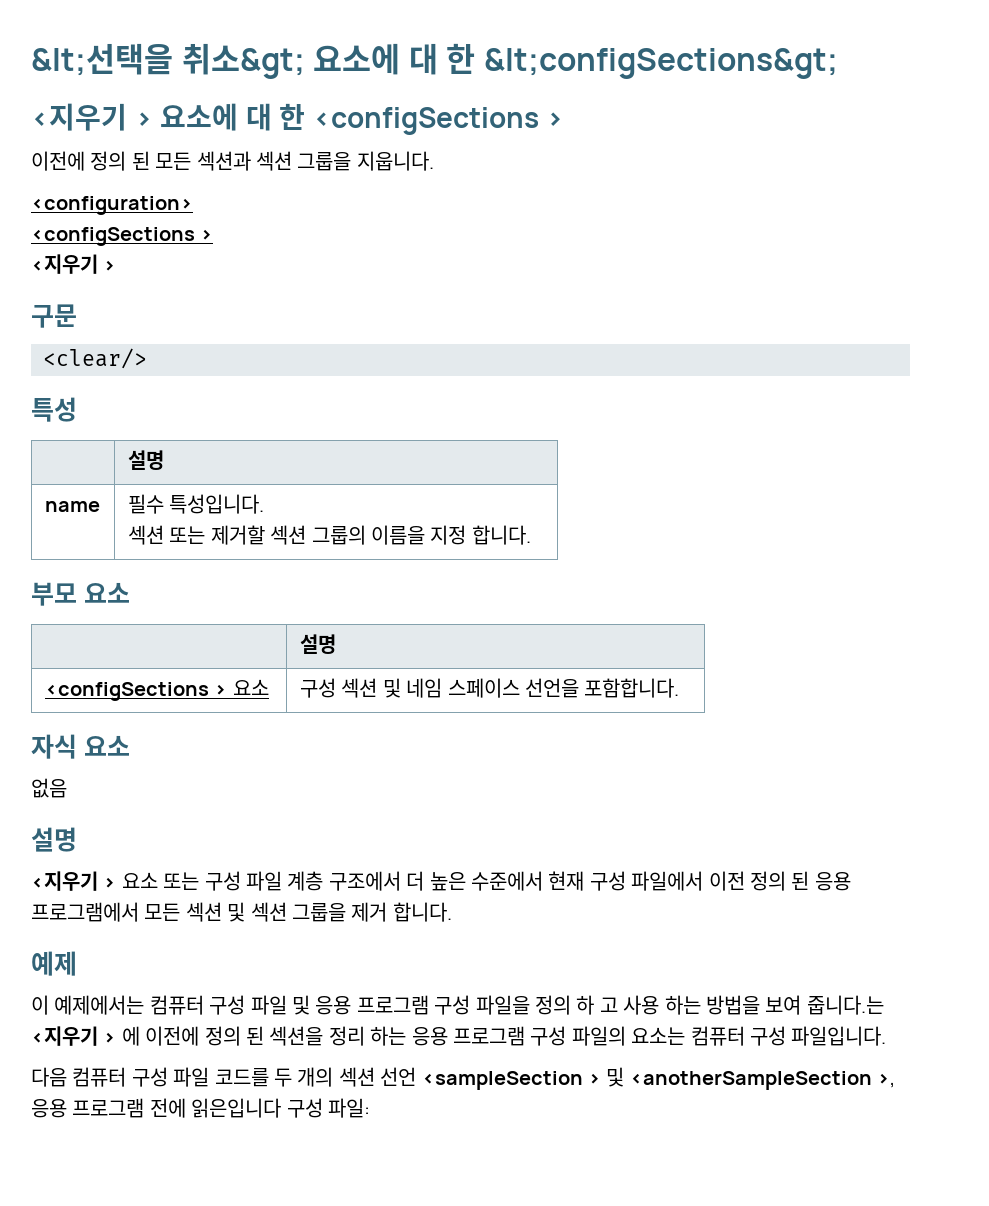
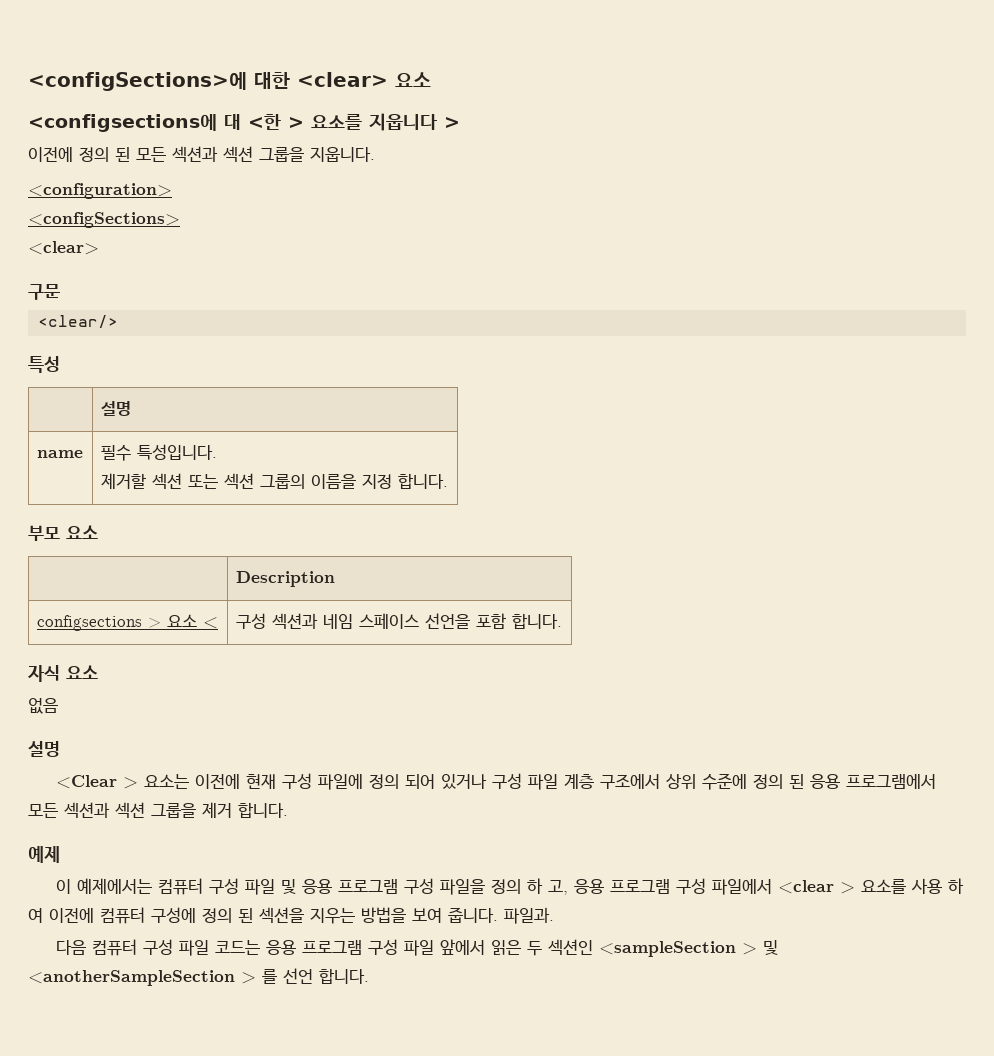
- &lt;선택을 취소&gt; 요소에 대 한 &lt;configSections&gt;
- <지우기 > 요소에 대 한 <configSections >
+ <configSections>에 대한 <clear> 요소
+ <configsections에 대 <한 > 요소를 지웁니다 >
  <configuration>
- <configSections >
- <지우기 >
+ <configSections>
+ <clear>
  name | 필수 특성입니다.
- 섹션 또는 제거할 섹션 그룹의 이름을 지정 합니다.
+ 제거할 섹션 또는 섹션 그룹의 이름을 지정 합니다.
  부모 요소
- | 설명
- <configSections > 요소 | 구성 섹션 및 네임 스페이스 선언을 포함합니다.
+ | Description
+ configsections > 요소 < | 구성 섹션과 네임 스페이스 선언을 포함 합니다.
- <지우기 > 요소 또는 구성 파일 계층 구조에서 더 높은 수준에서 현재 구성 파일에서 이전 정의 된 응용 프로그램에서 모든 섹션 및 섹션 그룹을 제거 합니다.
+ <Clear > 요소는 이전에 현재 구성 파일에 정의 되어 있거나 구성 파일 계층 구조에서 상위 수준에 정의 된 응용 프로그램에서 모든 섹션과 섹션 그룹을 제거 합니다.
- 이 예제에서는 컴퓨터 구성 파일 및 응용 프로그램 구성 파일을 정의 하 고 사용 하는 방법을 보여 줍니다.는 <지우기 > 에 이전에 정의 된 섹션을 정리 하는 응용 프로그램 구성 파일의 요소는 컴퓨터 구성 파일입니다.
- 다음 컴퓨터 구성 파일 코드를 두 개의 섹션 선언 <sampleSection > 및 <anotherSampleSection >, 응용 프로그램 전에 읽은입니다 구성 파일:
+ 이 예제에서는 컴퓨터 구성 파일 및 응용 프로그램 구성 파일을 정의 하 고, 응용 프로그램 구성 파일에서 <clear > 요소를 사용 하 여 이전에 컴퓨터 구성에 정의 된 섹션을 지우는 방법을 보여 줍니다. 파일과.
+ 다음 컴퓨터 구성 파일 코드는 응용 프로그램 구성 파일 앞에서 읽은 두 섹션인 <sampleSection > 및 <anotherSampleSection > 를 선언 합니다.

